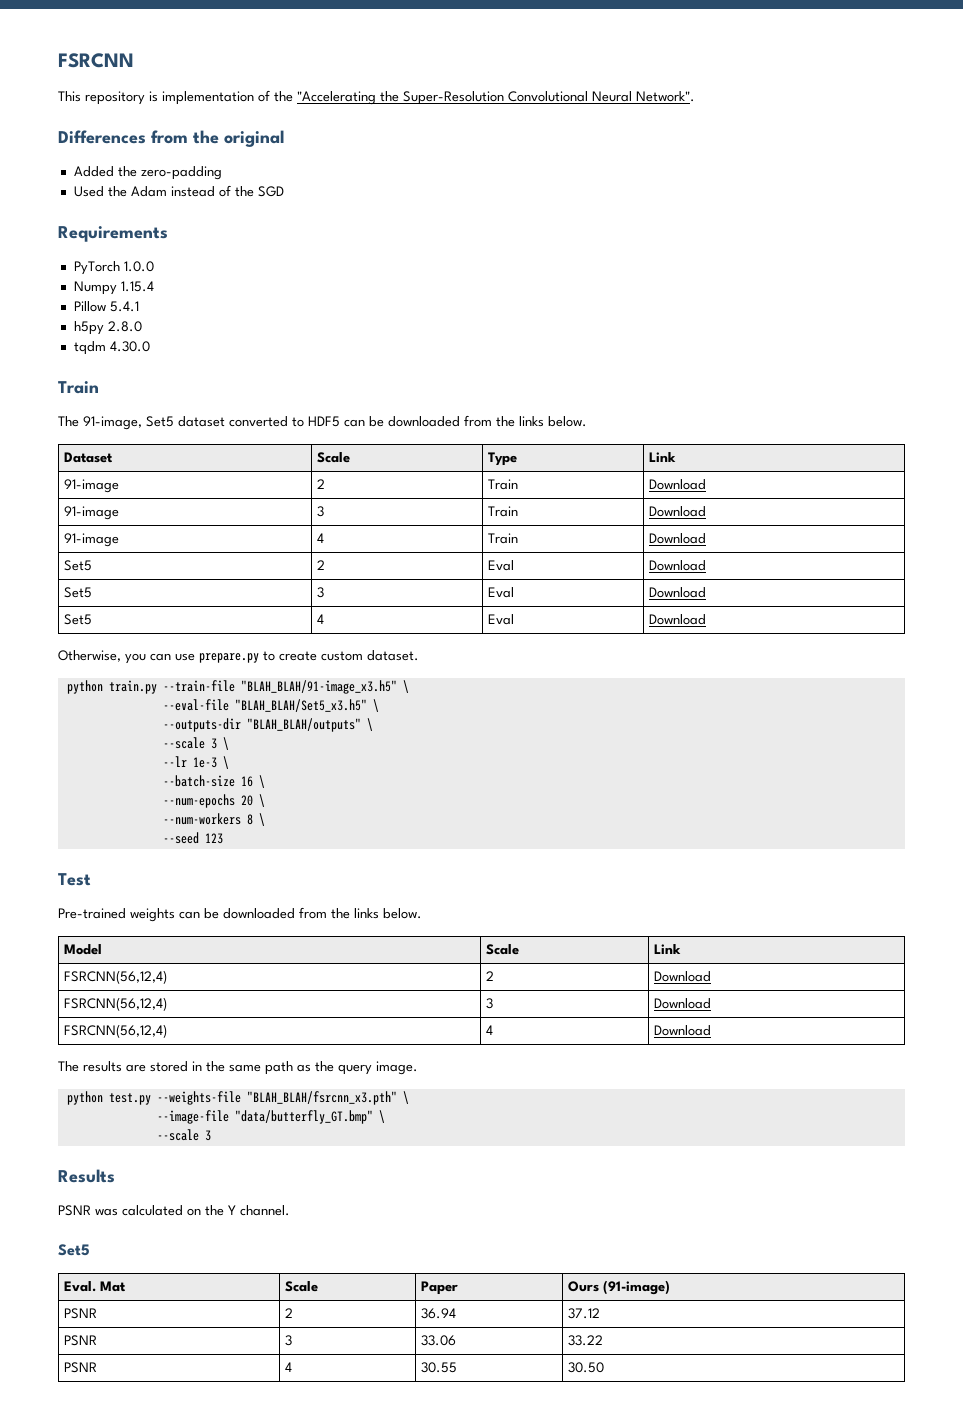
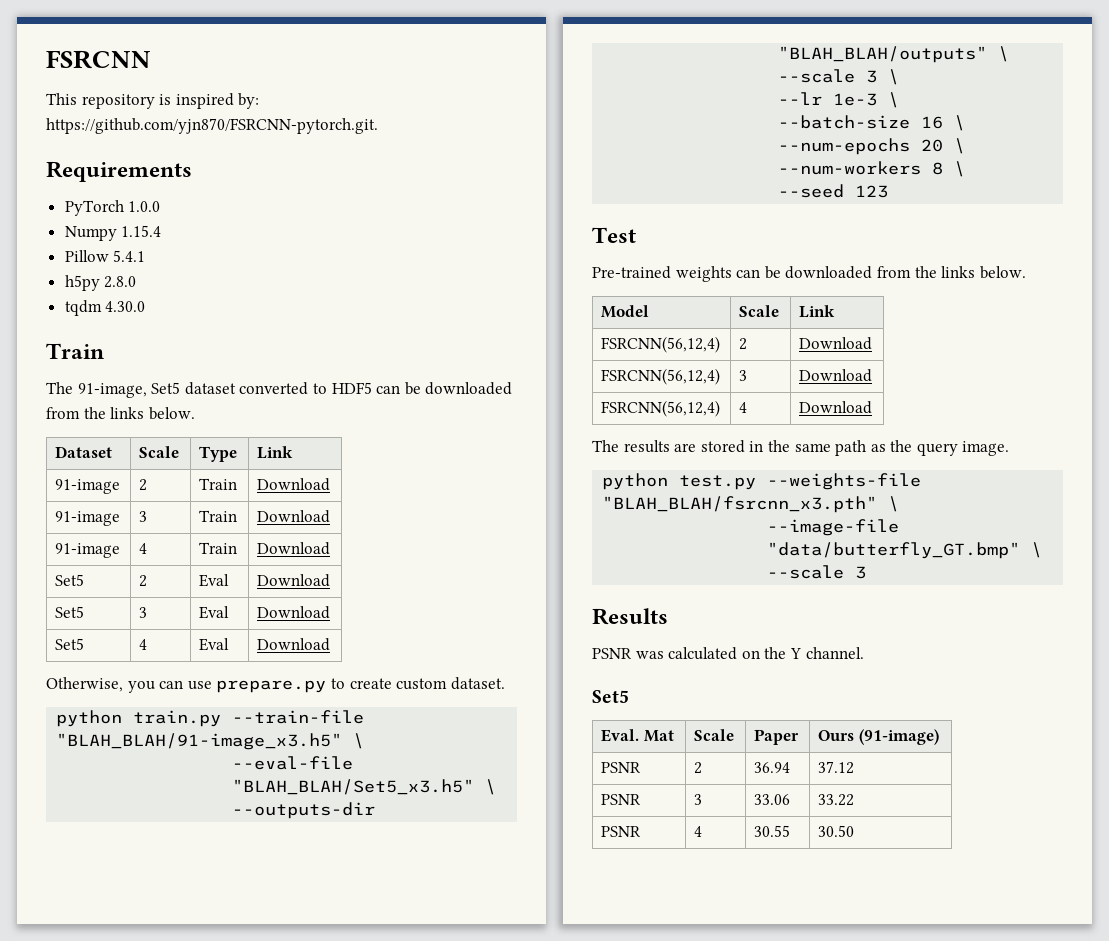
- This repository is implementation of the "Accelerating the Super-Resolution Convolutional Neural Network".
- Differences from the original
- Added the zero-padding
- Used the Adam instead of the SGD
+ This repository is inspired by: https://github.com/yjn870/FSRCNN-pytorch.git.

